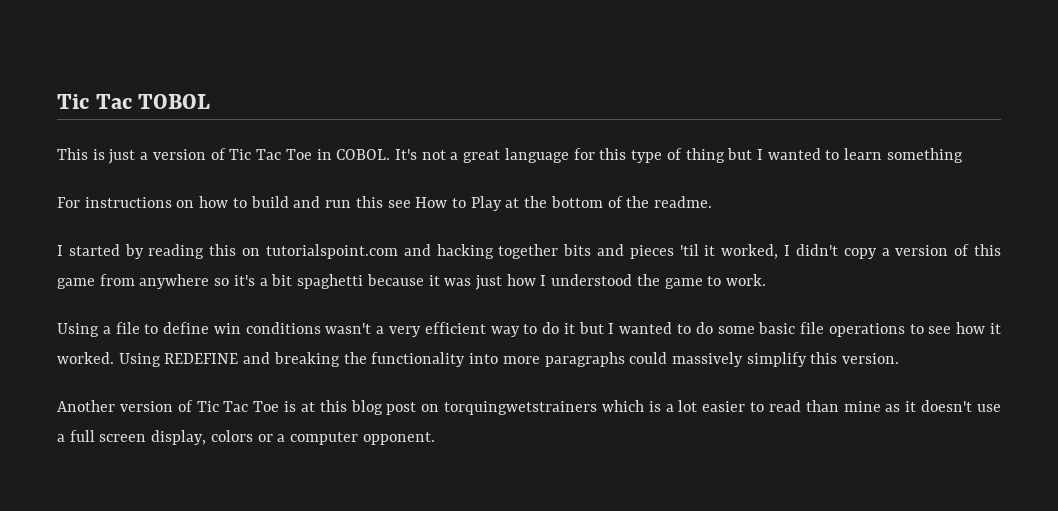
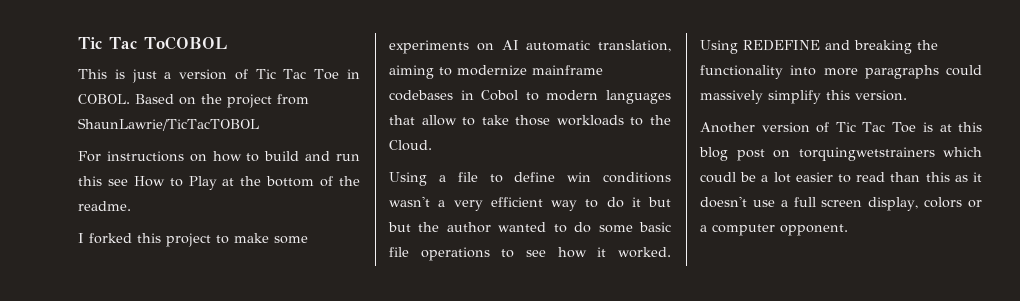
- Tic Tac TOBOL
+ Tic Tac ToCOBOL
- It's not a great language for this type of thing but I wanted to learn something
+ Based on the project from ShaunLawrie/TicTacTOBOL
- I started by reading this on tutorialspoint.com and hacking together bits and pieces 'til it worked, I didn't copy a version of this game from anywhere so it's a bit spaghetti because it was just how I understood the game to work.
+ I forked this project to make some experiments on AI automatic translation, aiming to modernize mainframe codebases in Cobol to modern languages that allow to take those workloads to the Cloud.
- Using a file to define win conditions wasn't a very efficient way to do it but I wanted to do some basic file operations to see how it worked.
+ Using a file to define win conditions wasn't a very efficient way to do it but but the author wanted to do some basic file operations to see how it worked.
- Another version of Tic Tac Toe is at this blog post on torquingwetstrainers which is a lot easier to read than mine as it doesn't use a full screen display, colors or a computer opponent.
+ Another version of Tic Tac Toe is at this blog post on torquingwetstrainers which coudl be a lot easier to read than this as it doesn't use a full screen display, colors or a computer opponent.

